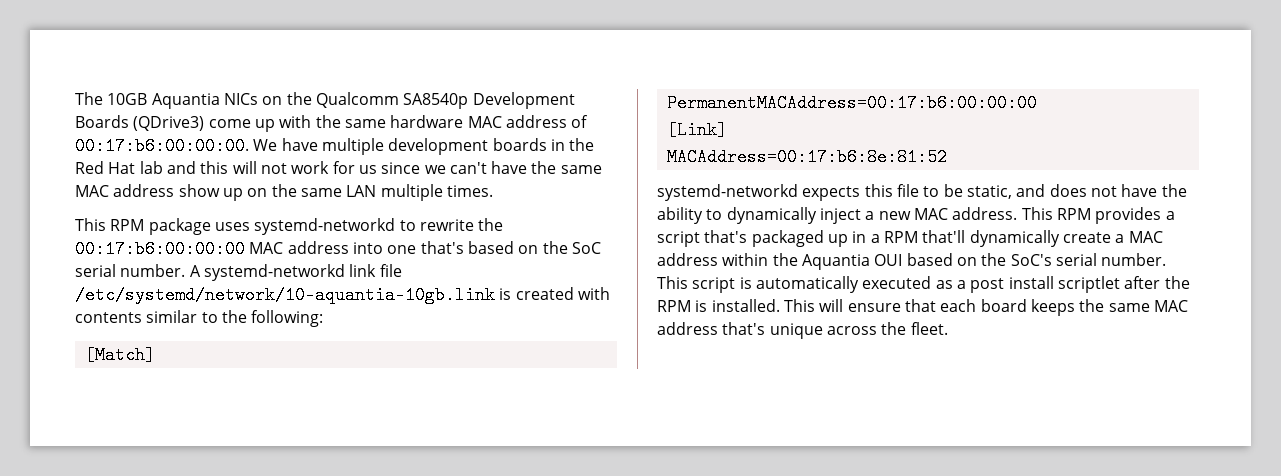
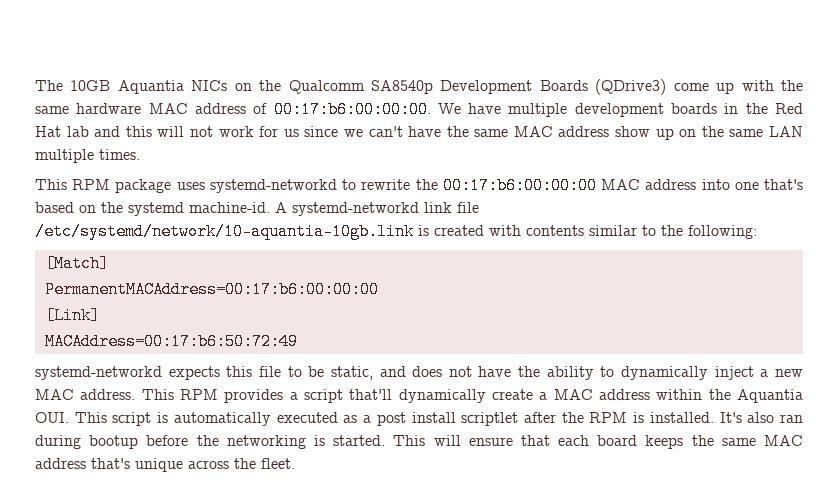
- This RPM package uses systemd-networkd to rewrite the 00:17:b6:00:00:00 MAC address into one that's based on the SoC serial number.
+ This RPM package uses systemd-networkd to rewrite the 00:17:b6:00:00:00 MAC address into one that's based on the systemd machine-id.
- MACAddress=00:17:b6:8e:81:52
+ MACAddress=00:17:b6:50:72:49
- This RPM provides a script that's packaged up in a RPM that'll dynamically create a MAC address within the Aquantia OUI based on the SoC's serial number. This script is automatically executed as a post install scriptlet after the RPM is installed.
+ This RPM provides a script that'll dynamically create a MAC address within the Aquantia OUI. This script is automatically executed as a post install scriptlet after the RPM is installed.
+ It's also ran during bootup before the networking is started.

